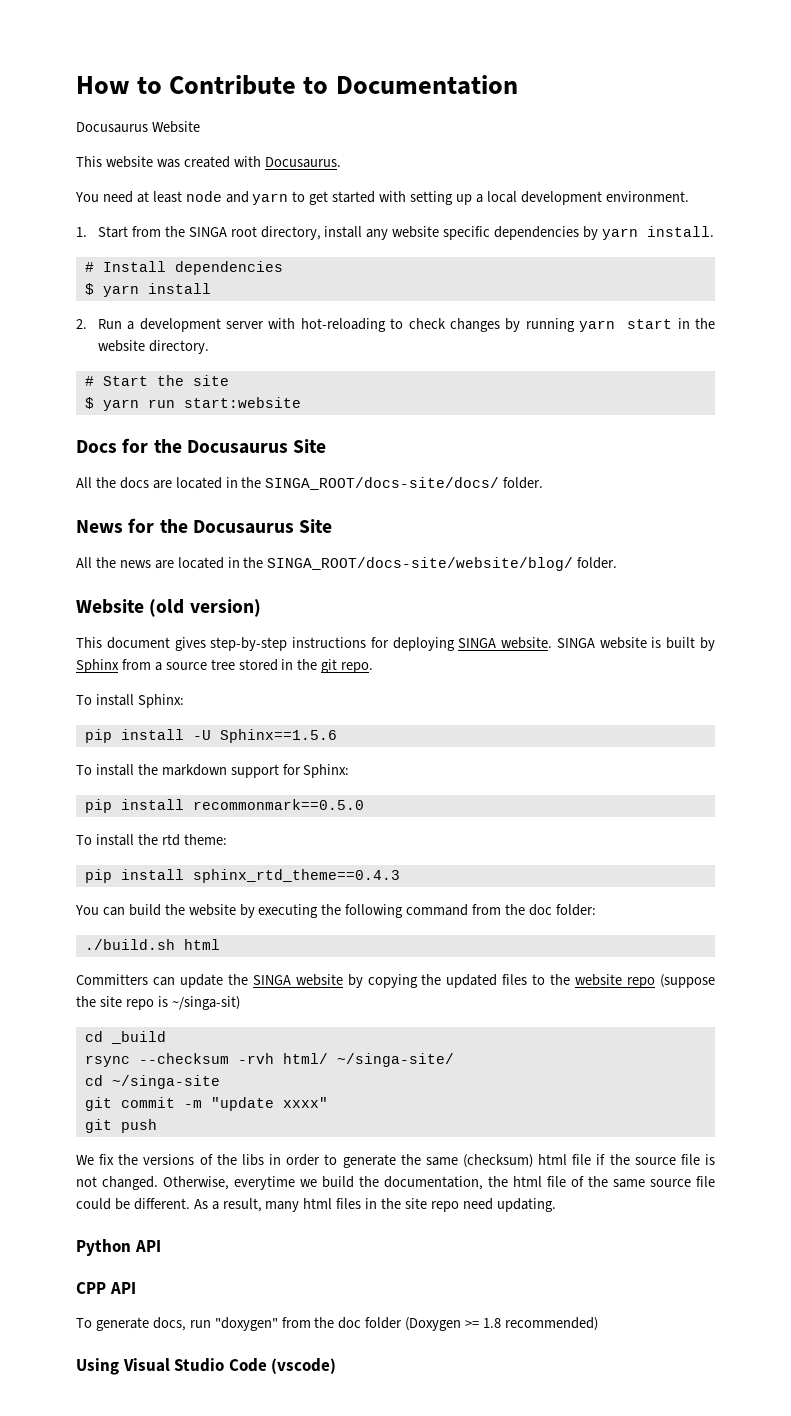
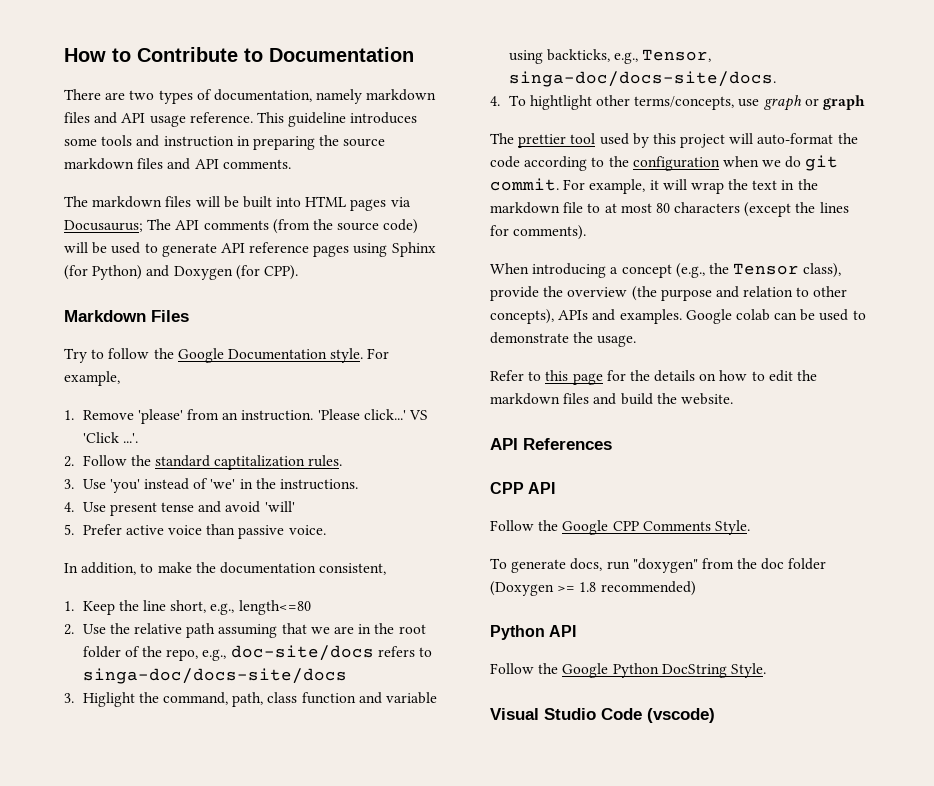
- Docusaurus Website
- This website was created with Docusaurus.
- You need at least node and yarn to get started with setting up a local development environment.
- 1. Start from the SINGA root directory, install any website specific dependencies by yarn install.
- # Install dependencies
- $ yarn install
- 2. Run a development server with hot-reloading to check changes by running yarn start in the website directory.
- # Start the site
- $ yarn run start:website
- Docs for the Docusaurus Site
- All the docs are located in the SINGA_ROOT/docs-site/docs/ folder.
- News for the Docusaurus Site
- All the news are located in the SINGA_ROOT/docs-site/website/blog/ folder.
- Website (old version)
- This document gives step-by-step instructions for deploying SINGA website. SINGA website is built by Sphinx from a source tree stored in the git repo.
- To install Sphinx:
- pip install -U Sphinx==1.5.6
- To install the markdown support for Sphinx:
- pip install recommonmark==0.5.0
- To install the rtd theme:
- pip install sphinx_rtd_theme==0.4.3
- You can build the website by executing the following command from the doc folder:
- ./build.sh html
- Committers can update the SINGA website by copying the updated files to the website repo (suppose the site repo is ~/singa-sit)
- cd _build
- rsync --checksum -rvh html/ ~/singa-site/
- cd ~/singa-site
- git commit -m "update xxxx"
- git push
- We fix the versions of the libs in order to generate the same (checksum) html file if the source file is not changed. Otherwise, everytime we build the documentation, the html file of the same source file could be different. As a result, many html files in the site repo need updating.
- Python API
+ There are two types of documentation, namely markdown files and API usage reference. This guideline introduces some tools and instruction in preparing the source markdown files and API comments.
+ The markdown files will be built into HTML pages via Docusaurus; The API comments (from the source code) will be used to generate API reference pages using Sphinx (for Python) and Doxygen (for CPP).
+ Markdown Files
+ Try to follow the Google Documentation style. For example,
+ 1. Remove 'please' from an instruction. 'Please click...' VS 'Click ...'.
+ 2. Follow the standard captitalization rules.
+ 3. Use 'you' instead of 'we' in the instructions.
+ 4. Use present tense and avoid 'will'
+ 5. Prefer active voice than passive voice.
+ In addition, to make the documentation consistent,
+ 1. Keep the line short, e.g., length<=80
+ 2. Use the relative path assuming that we are in the root folder of the repo, e.g., doc-site/docs refers to singa-doc/docs-site/docs
+ 3. Higlight the command, path, class function and variable using backticks, e.g., Tensor, singa-doc/docs-site/docs.
+ 4. To hightlight other terms/concepts, use graph or graph
+ The prettier tool used by this project will auto-format the code according to the configuration when we do git commit. For example, it will wrap the text in the markdown file to at most 80 characters (except the lines for comments).
+ When introducing a concept (e.g., the Tensor class), provide the overview (the purpose and relation to other concepts), APIs and examples. Google colab can be used to demonstrate the usage.
+ Refer to this page for the details on how to edit the markdown files and build the website.
+ API References
+ Follow the Google CPP Comments Style.
- Using Visual Studio Code (vscode)
+ Python API
+ Follow the Google Python DocString Style.
+ Visual Studio Code (vscode)

